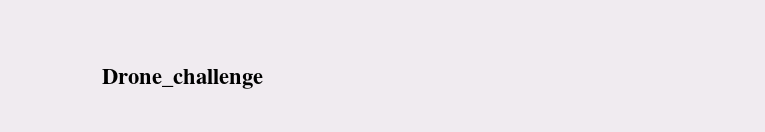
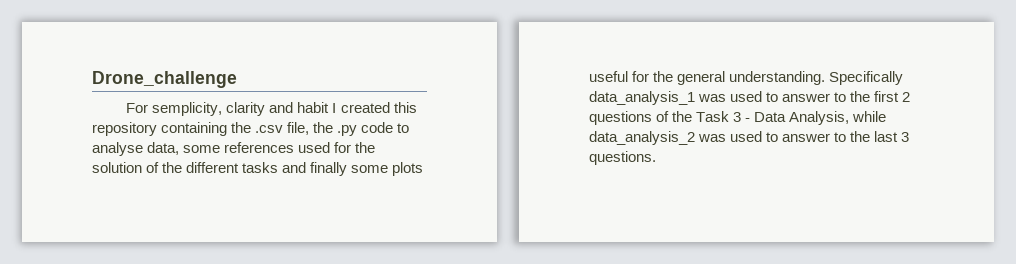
+ For semplicity, clarity and habit I created this repository containing the .csv file, the .py code to analyse data, some references used for the solution of the different tasks and finally some plots useful for the general understanding. Specifically data_analysis_1 was used to answer to the first 2 questions of the Task 3 - Data Analysis, while data_analysis_2 was used to answer to the last 3 questions.

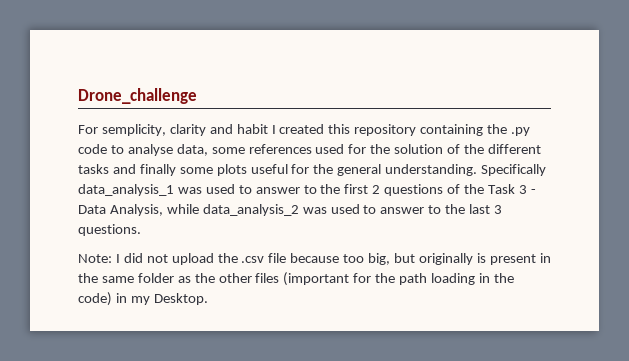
- For semplicity, clarity and habit I created this repository containing the .csv file, the .py code to analyse data, some references used for the solution of the different tasks and finally some plots useful for the general understanding.
+ For semplicity, clarity and habit I created this repository containing the .py code to analyse data, some references used for the solution of the different tasks and finally some plots useful for the general understanding.
+ Note: I did not upload the .csv file because too big, but originally is present in the same folder as the other files (important for the path loading in the code) in my Desktop.

